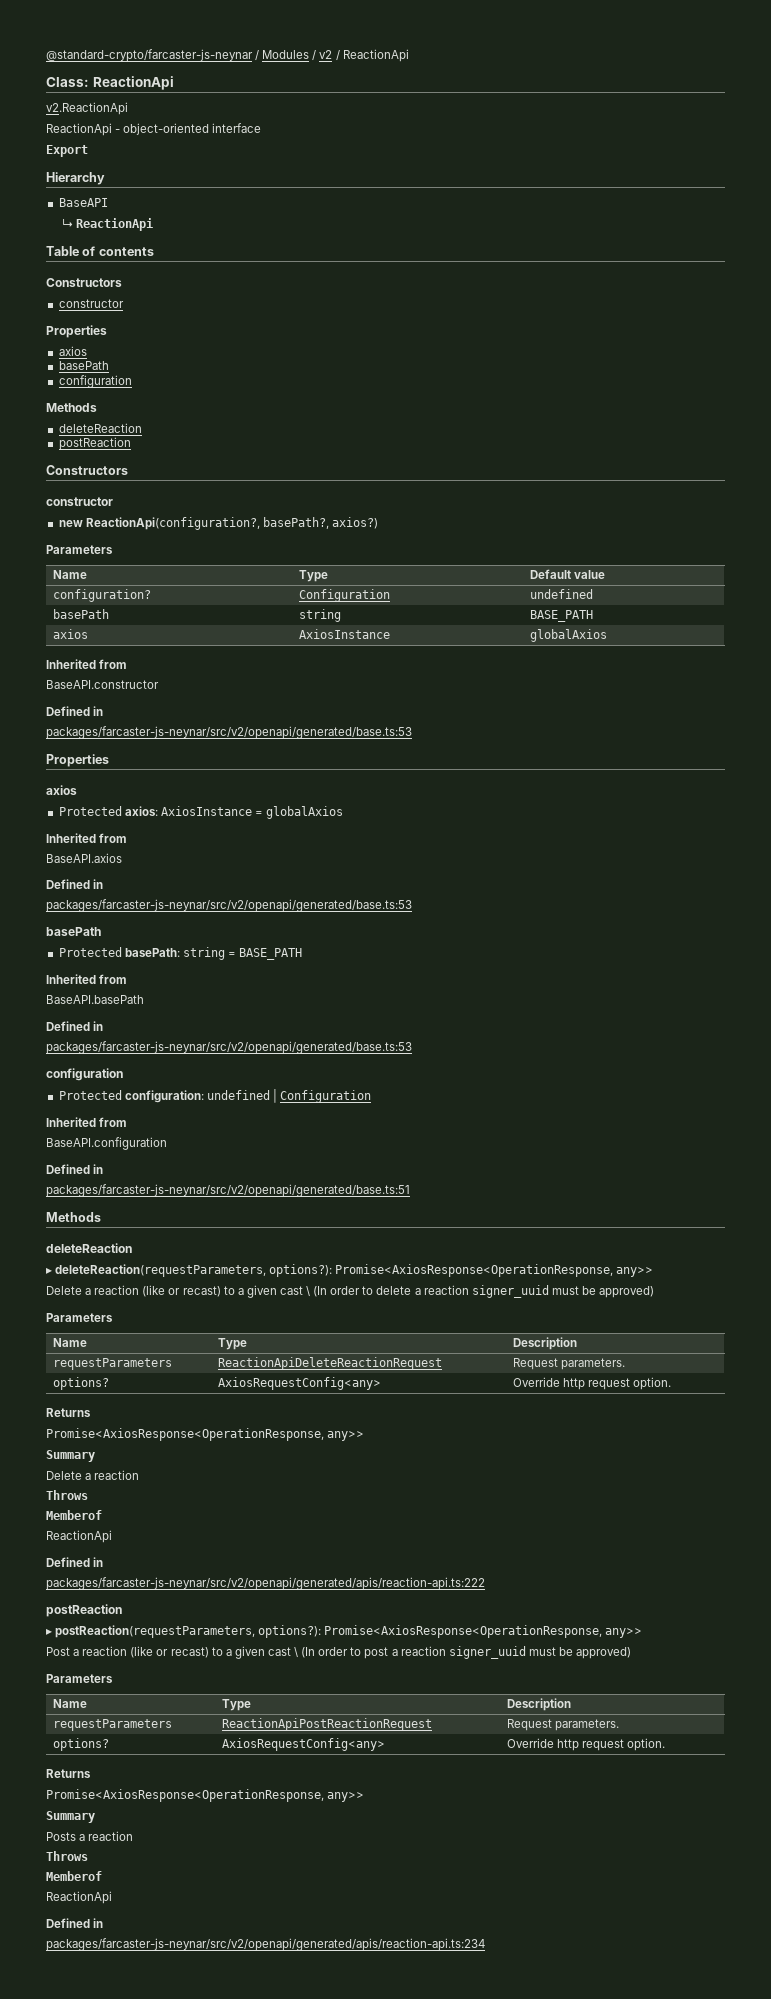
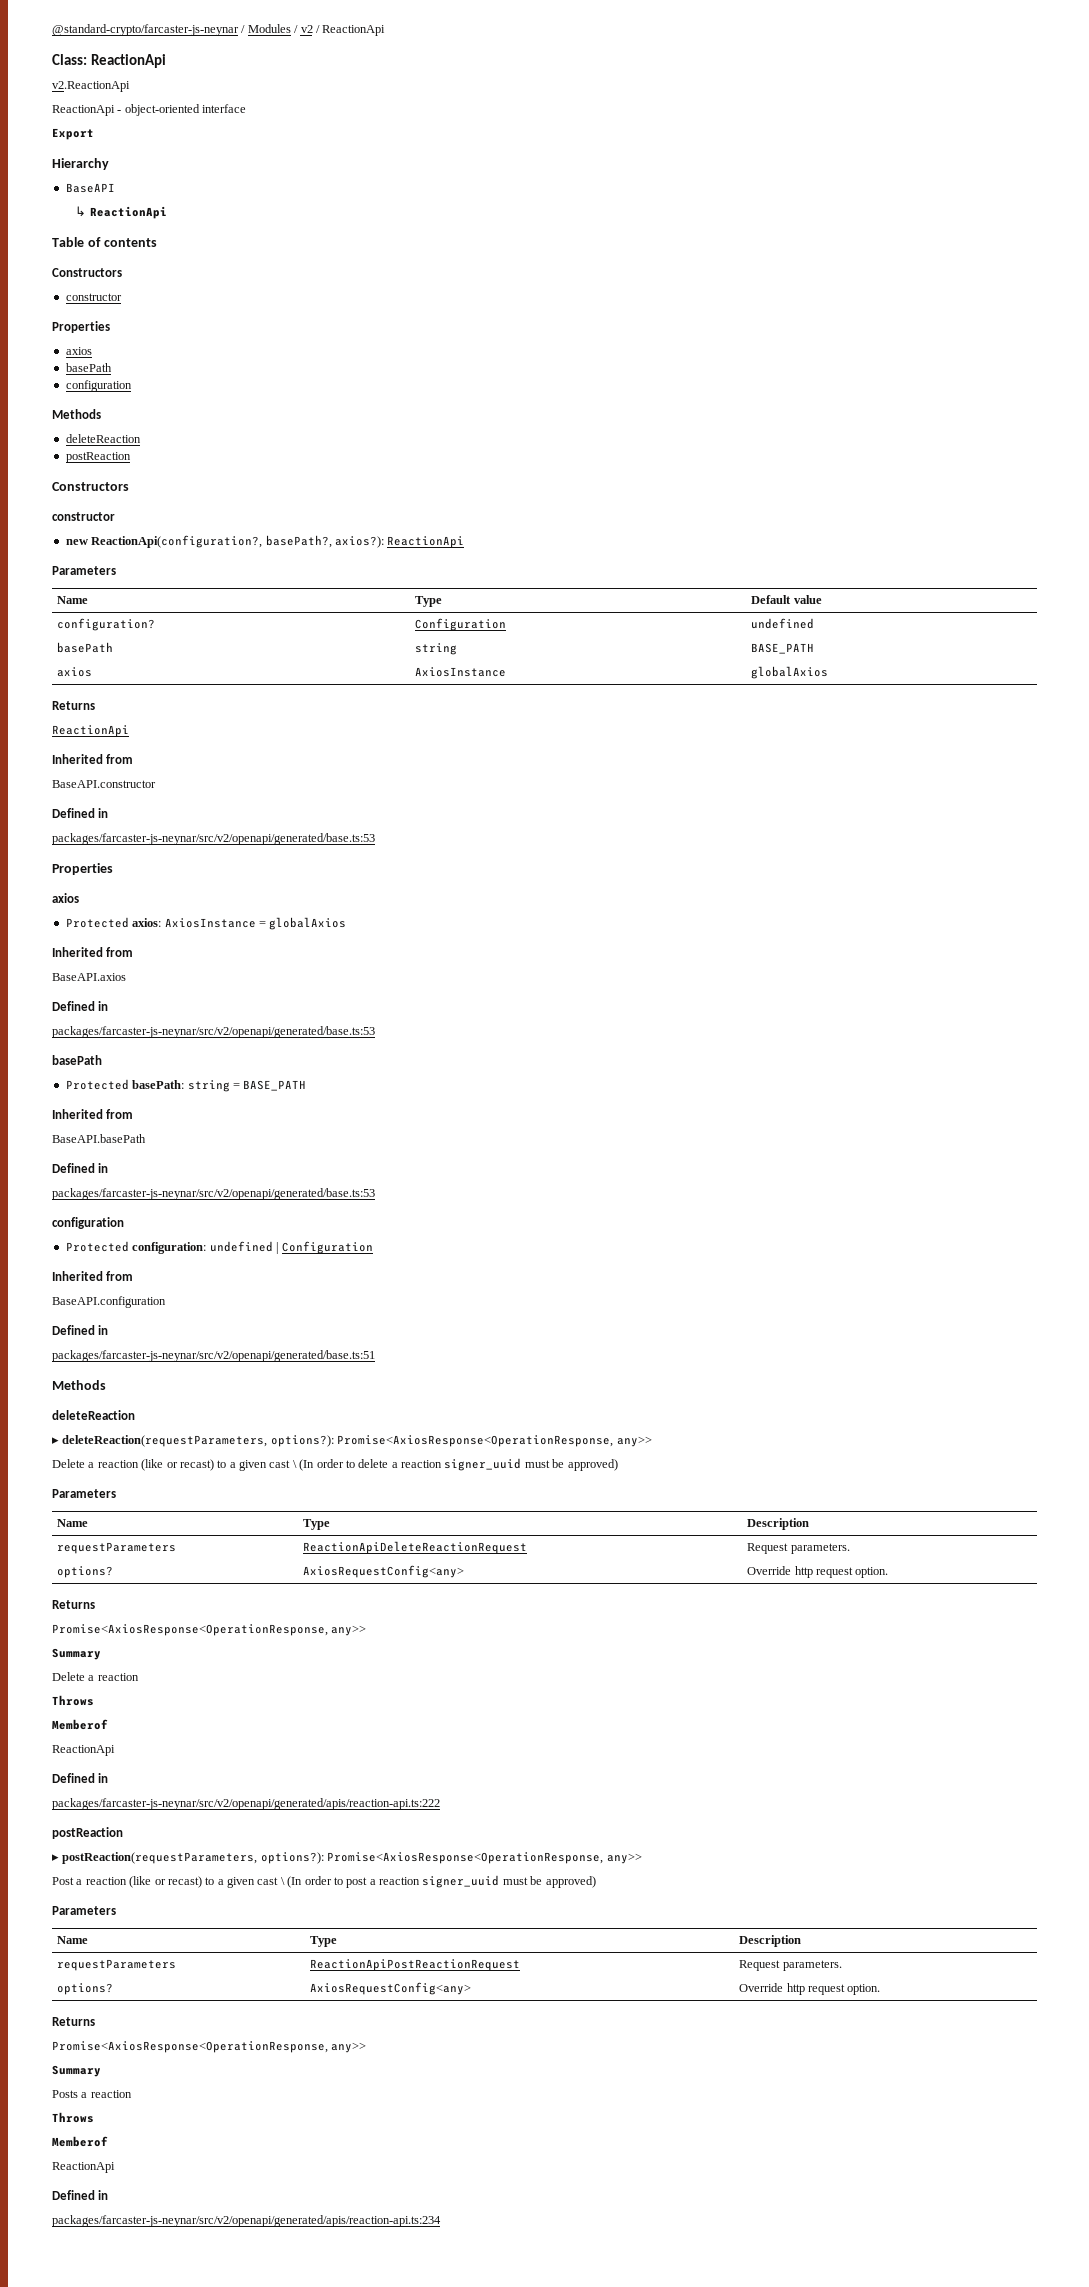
- new ReactionApi(configuration?, basePath?, axios?)
+ new ReactionApi(configuration?, basePath?, axios?): ReactionApi
  axios | AxiosInstance | globalAxios
+ Returns
+ ReactionApi

